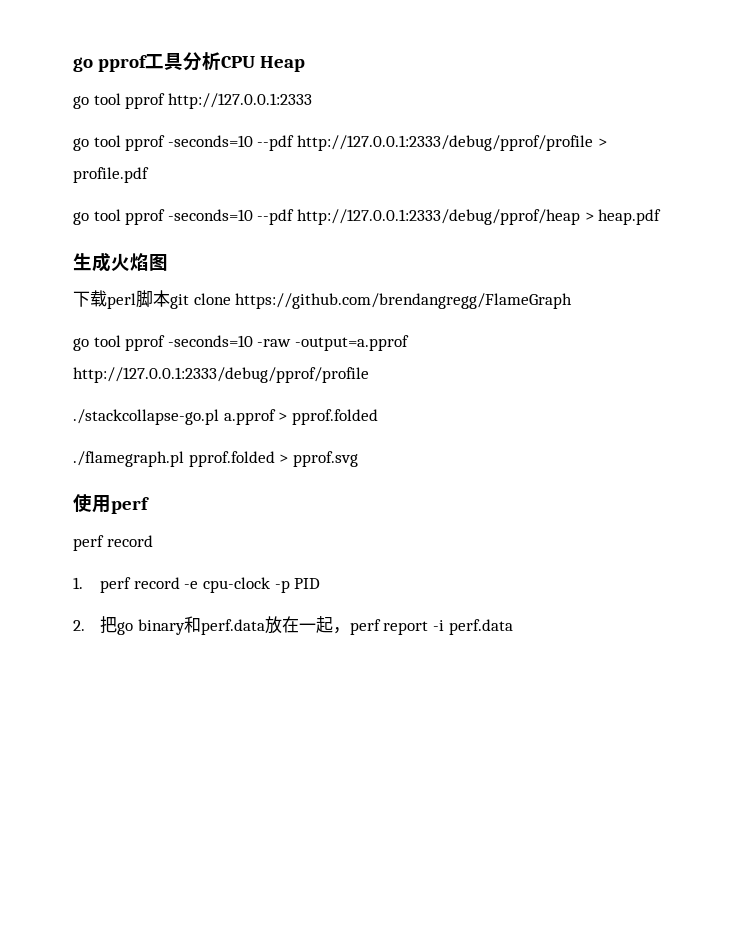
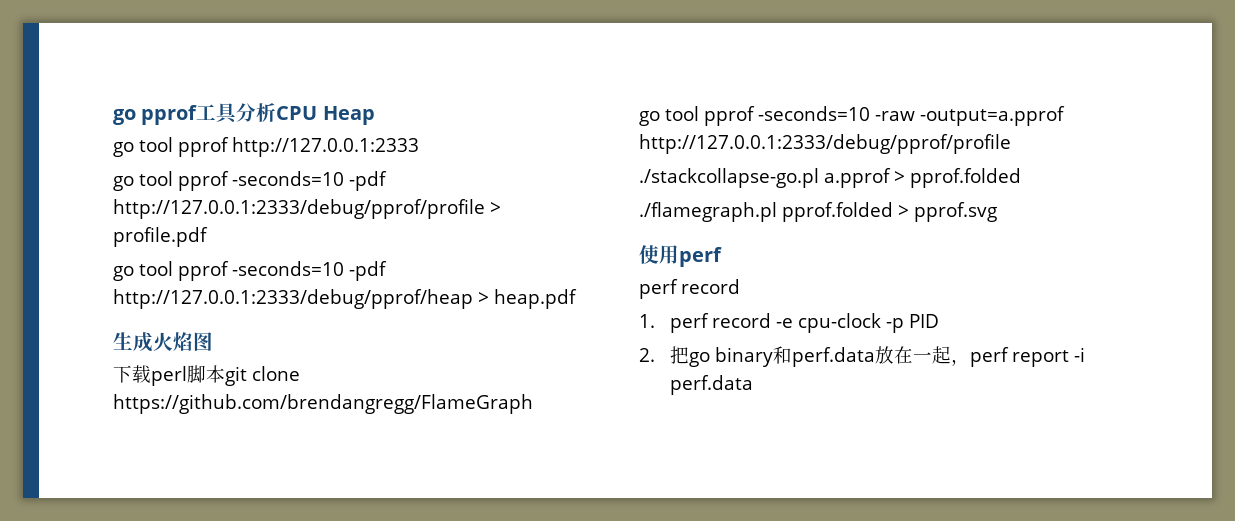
- go tool pprof -seconds=10 --pdf http://127.0.0.1:2333/debug/pprof/profile > profile.pdf
+ go tool pprof -seconds=10 -pdf http://127.0.0.1:2333/debug/pprof/profile > profile.pdf
- go tool pprof -seconds=10 --pdf http://127.0.0.1:2333/debug/pprof/heap > heap.pdf
+ go tool pprof -seconds=10 -pdf http://127.0.0.1:2333/debug/pprof/heap > heap.pdf

